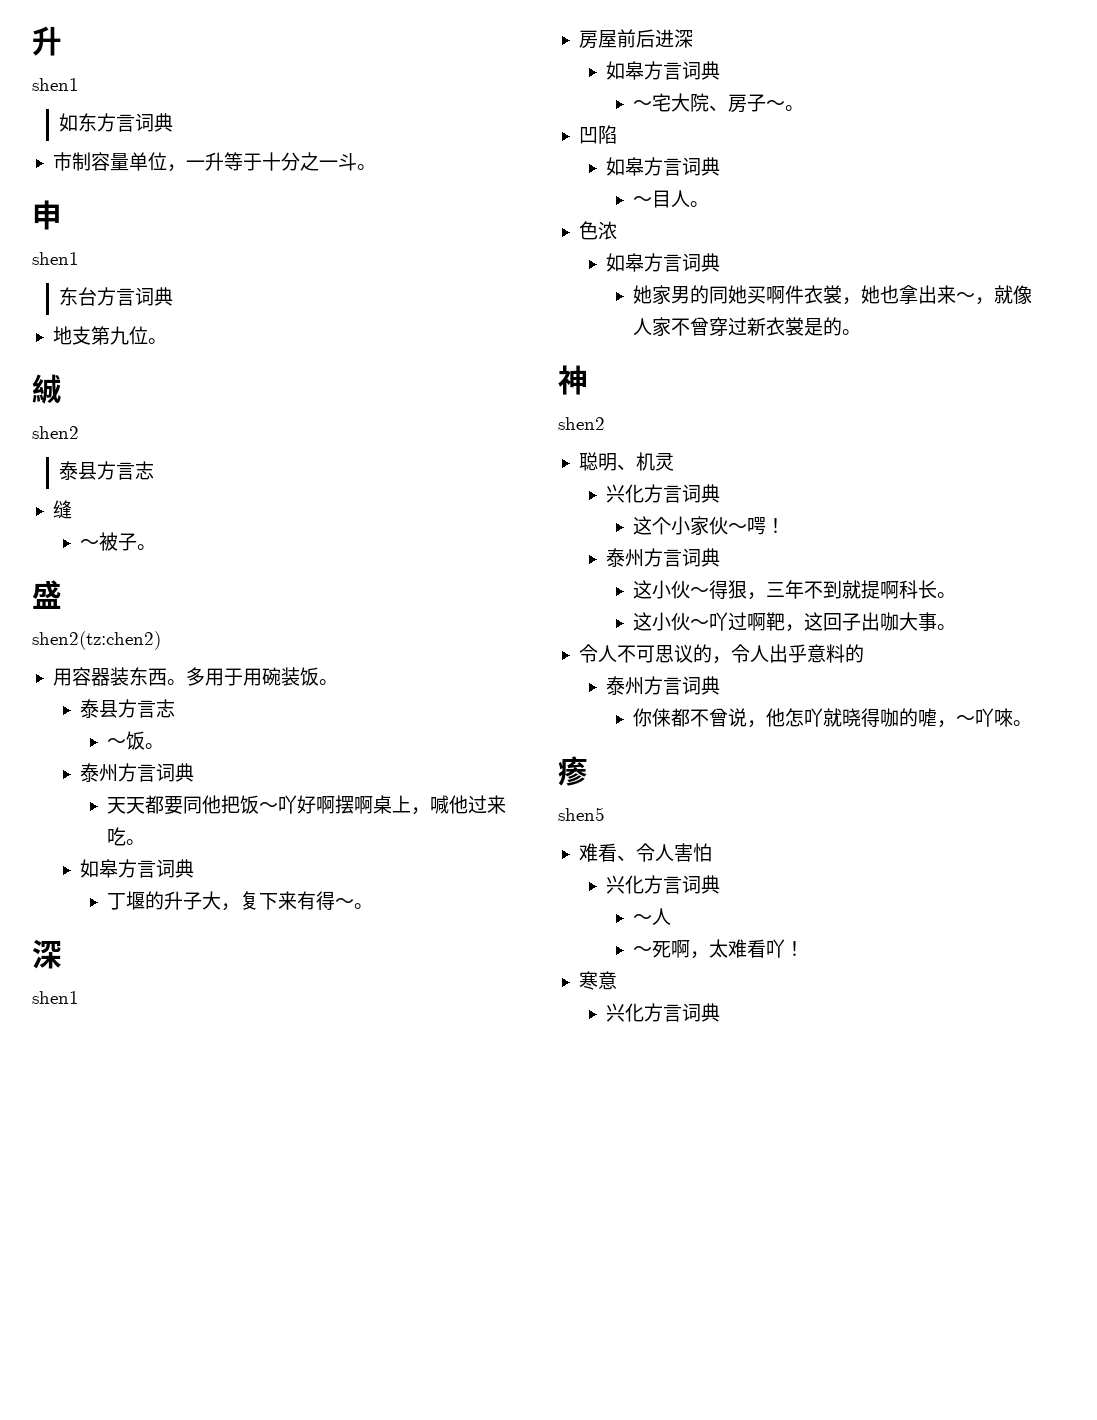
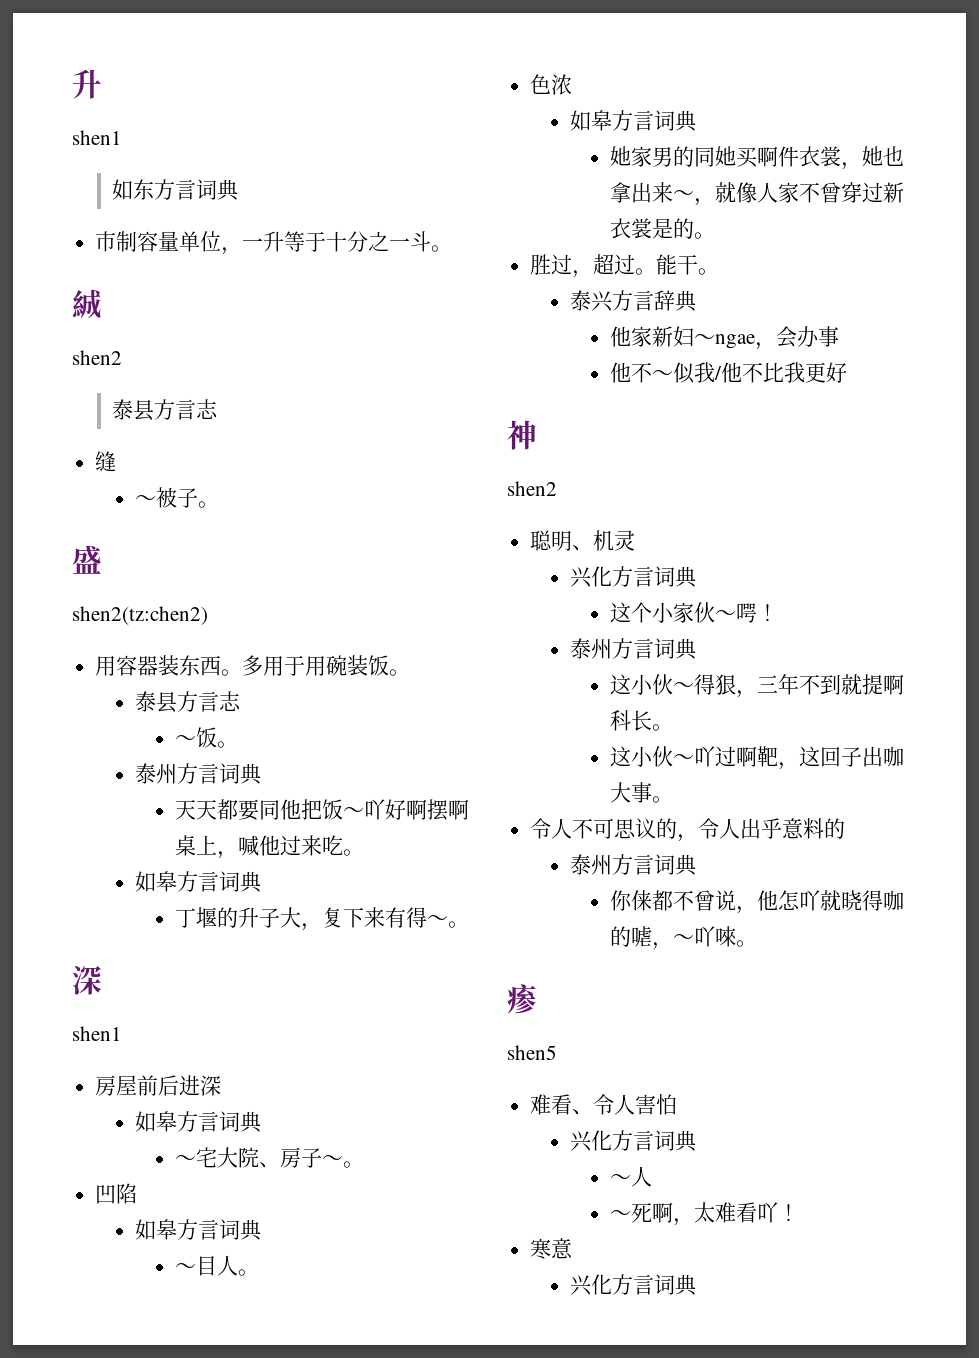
- 申
- shen1
- 东台方言词典
- 地支第九位。
+ 胜过，超过。能干。
+ 泰兴方言辞典
+ 他家新妇～ngae，会办事
+ 他不～似我/他不比我更好

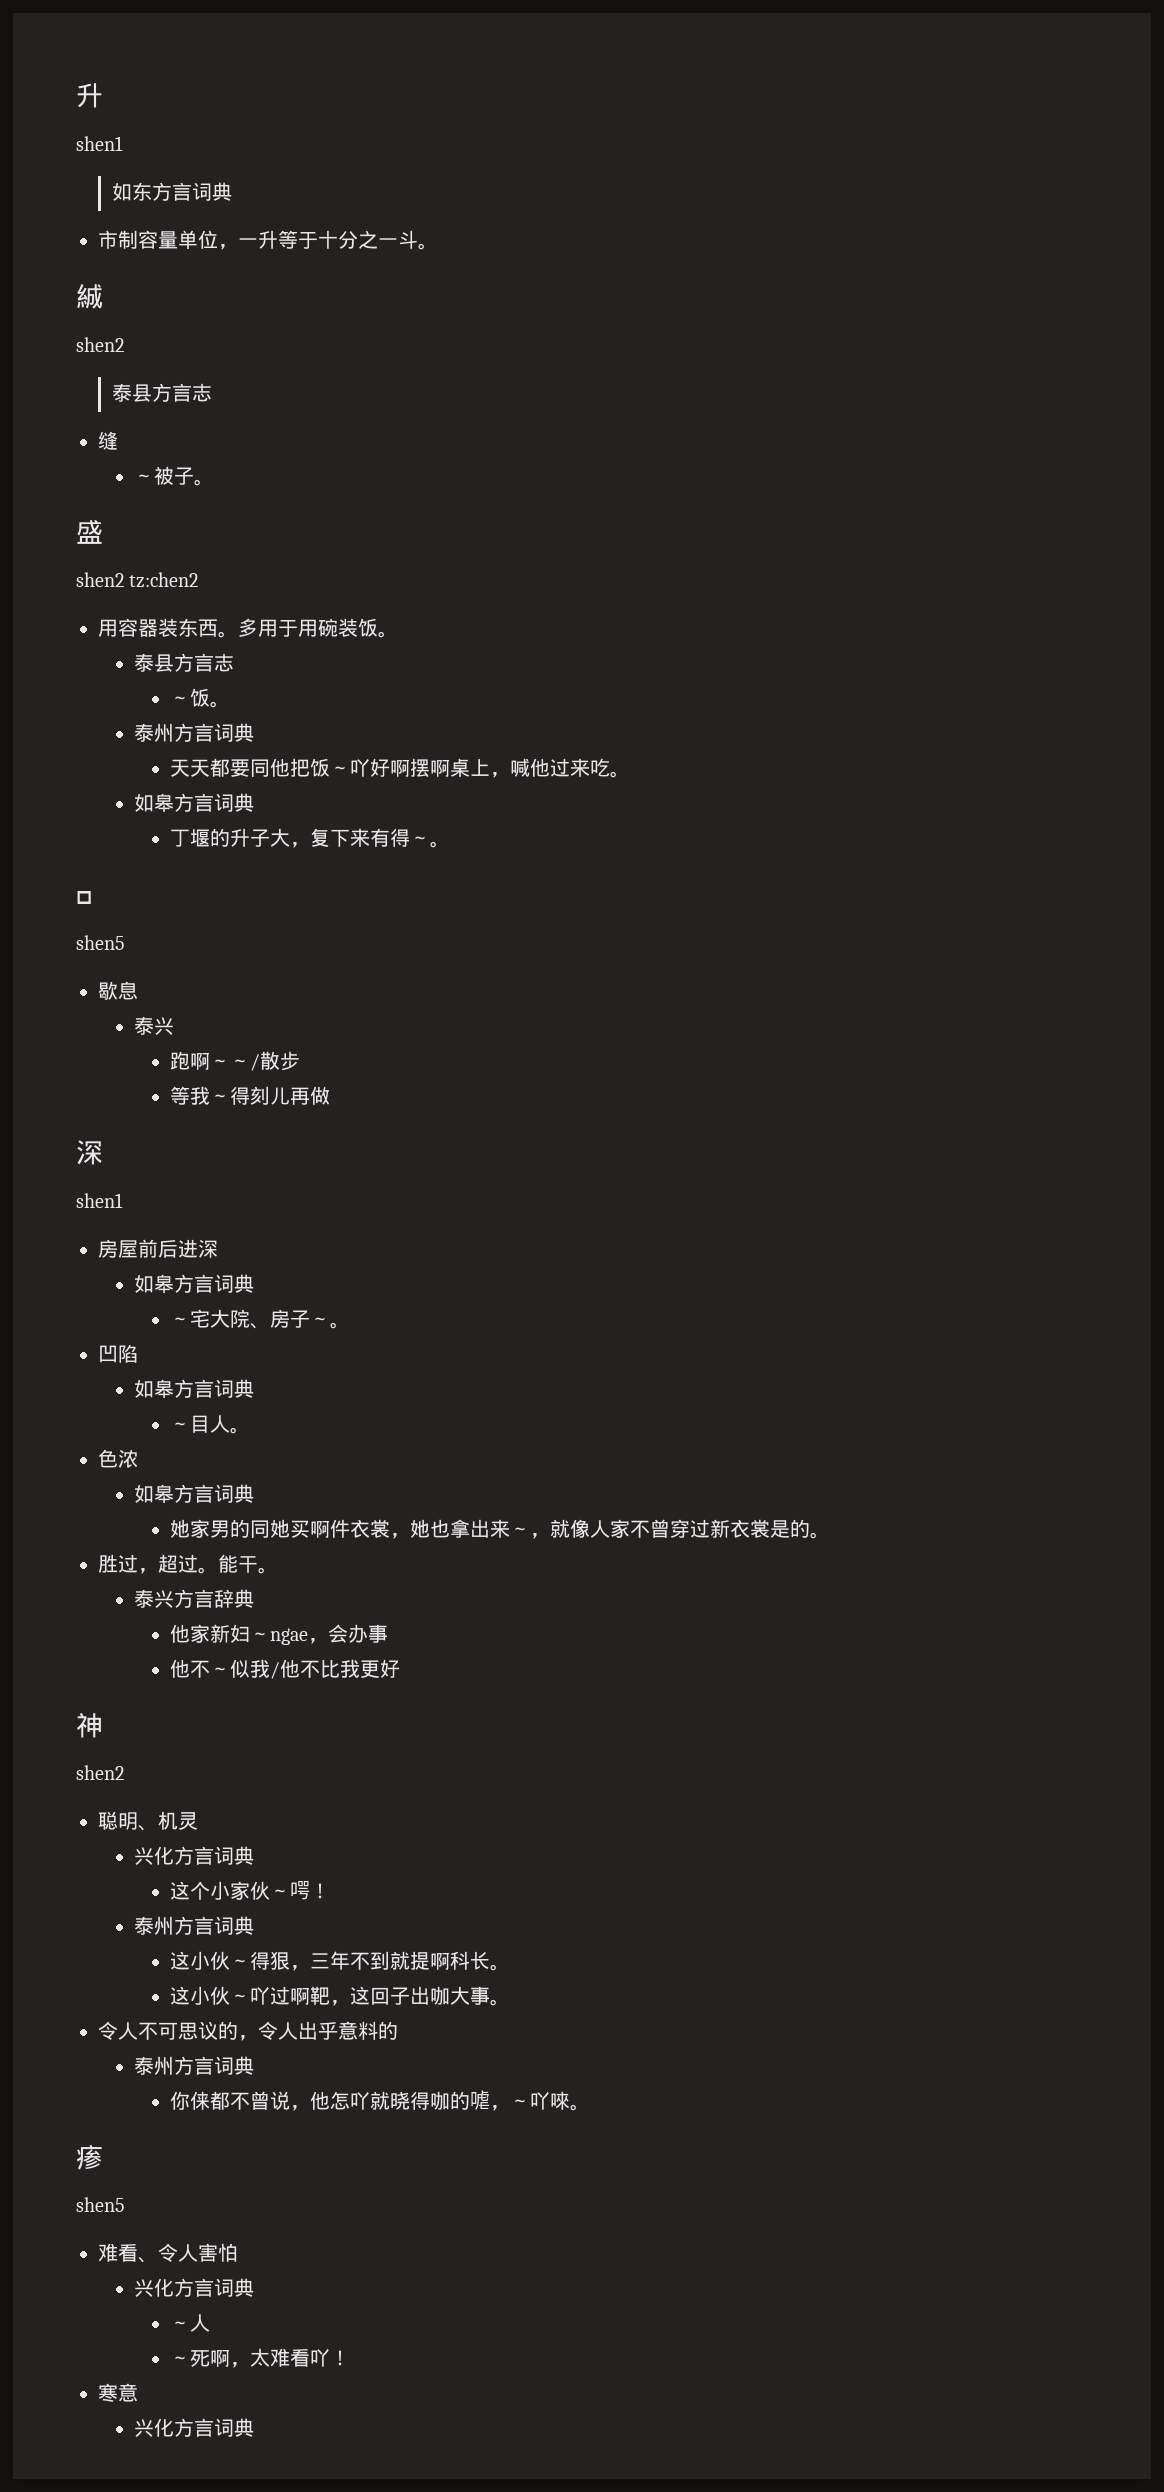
- shen2(tz:chen2)
+ shen2 tz:chen2
+ □
+ shen5
+ 歇息
+ 泰兴
+ 跑啊～～/散步
+ 等我～得刻儿再做

